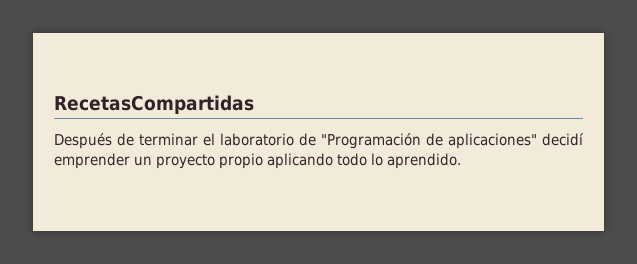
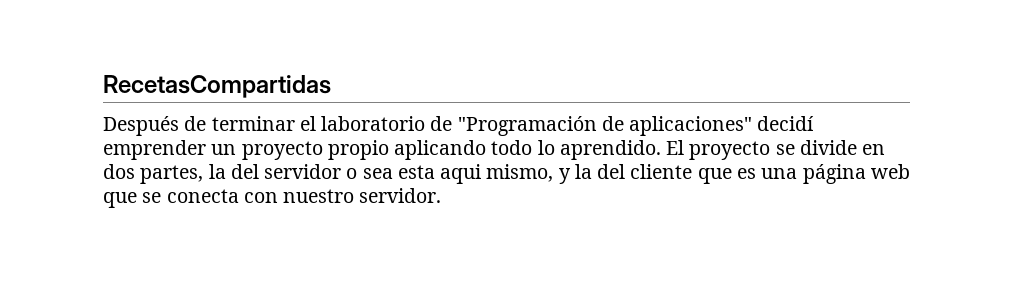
+ El proyecto se divide en dos partes, la del servidor o sea esta aqui mismo, y la del cliente que es una página web que se conecta con nuestro servidor.

